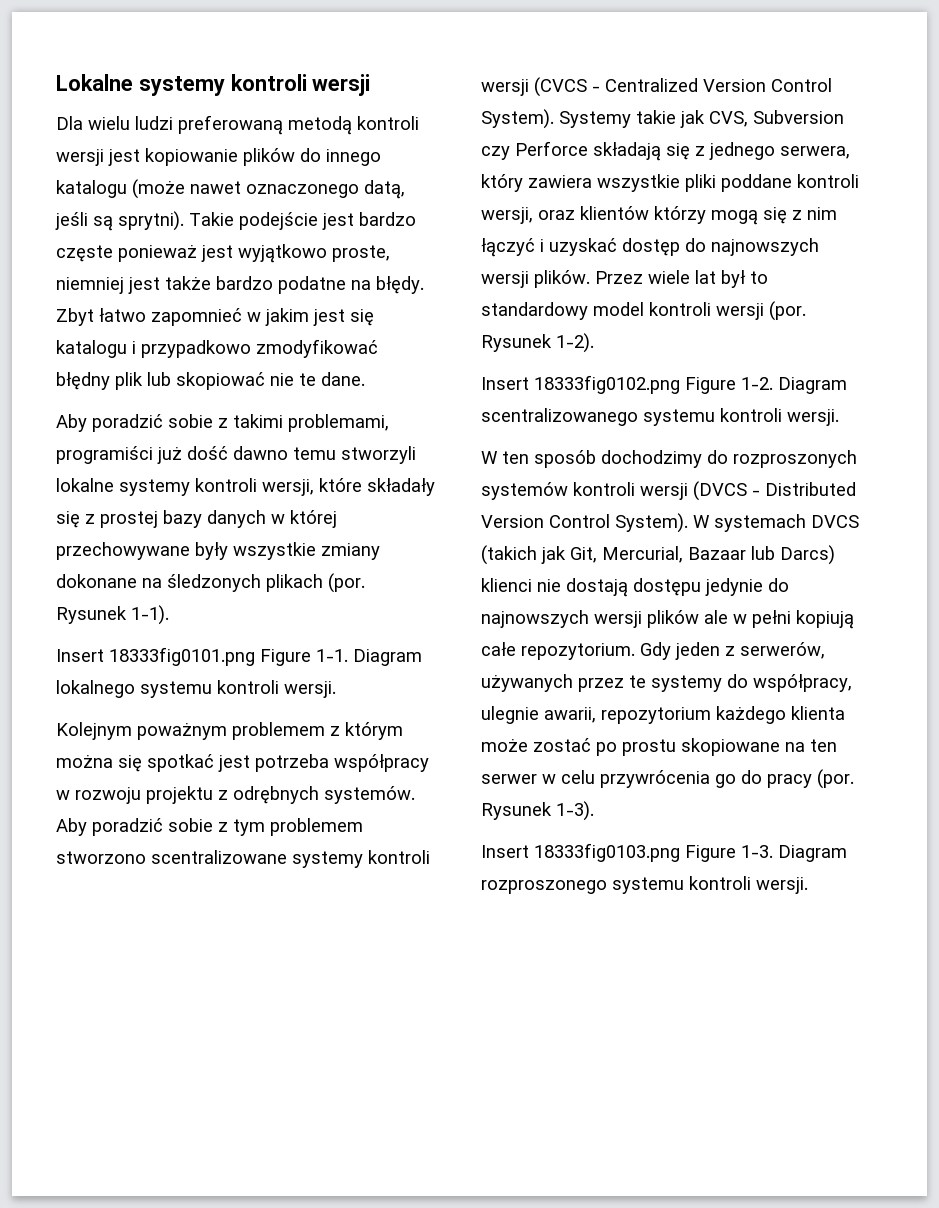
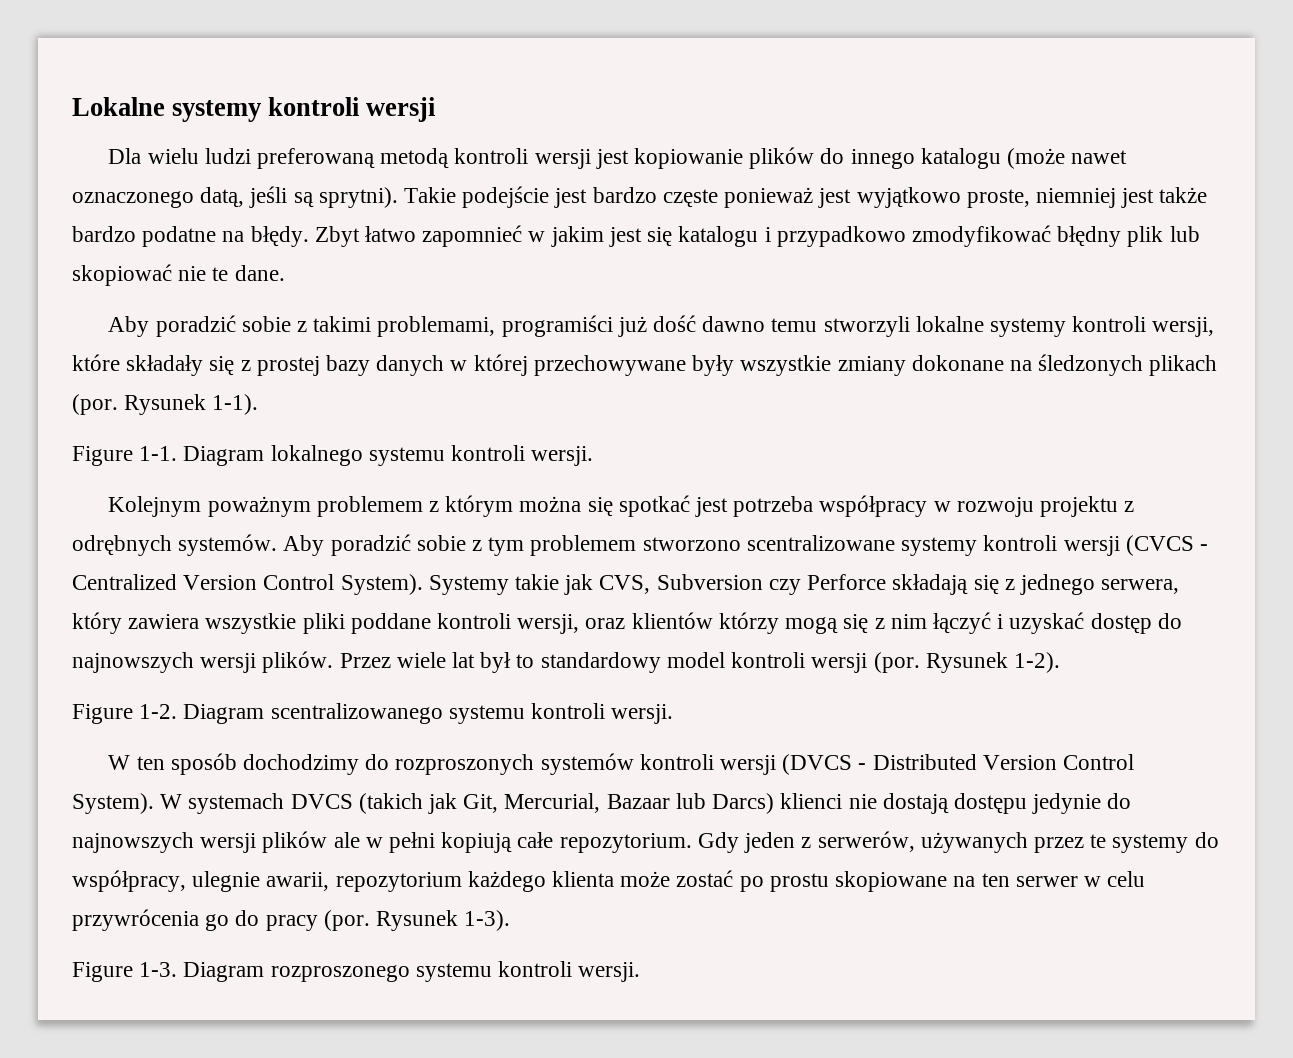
- Insert 18333fig0101.png Figure 1-1.
+ Figure 1-1.
- Insert 18333fig0102.png Figure 1-2.
+ Figure 1-2.
- Insert 18333fig0103.png Figure 1-3.
+ Figure 1-3.

